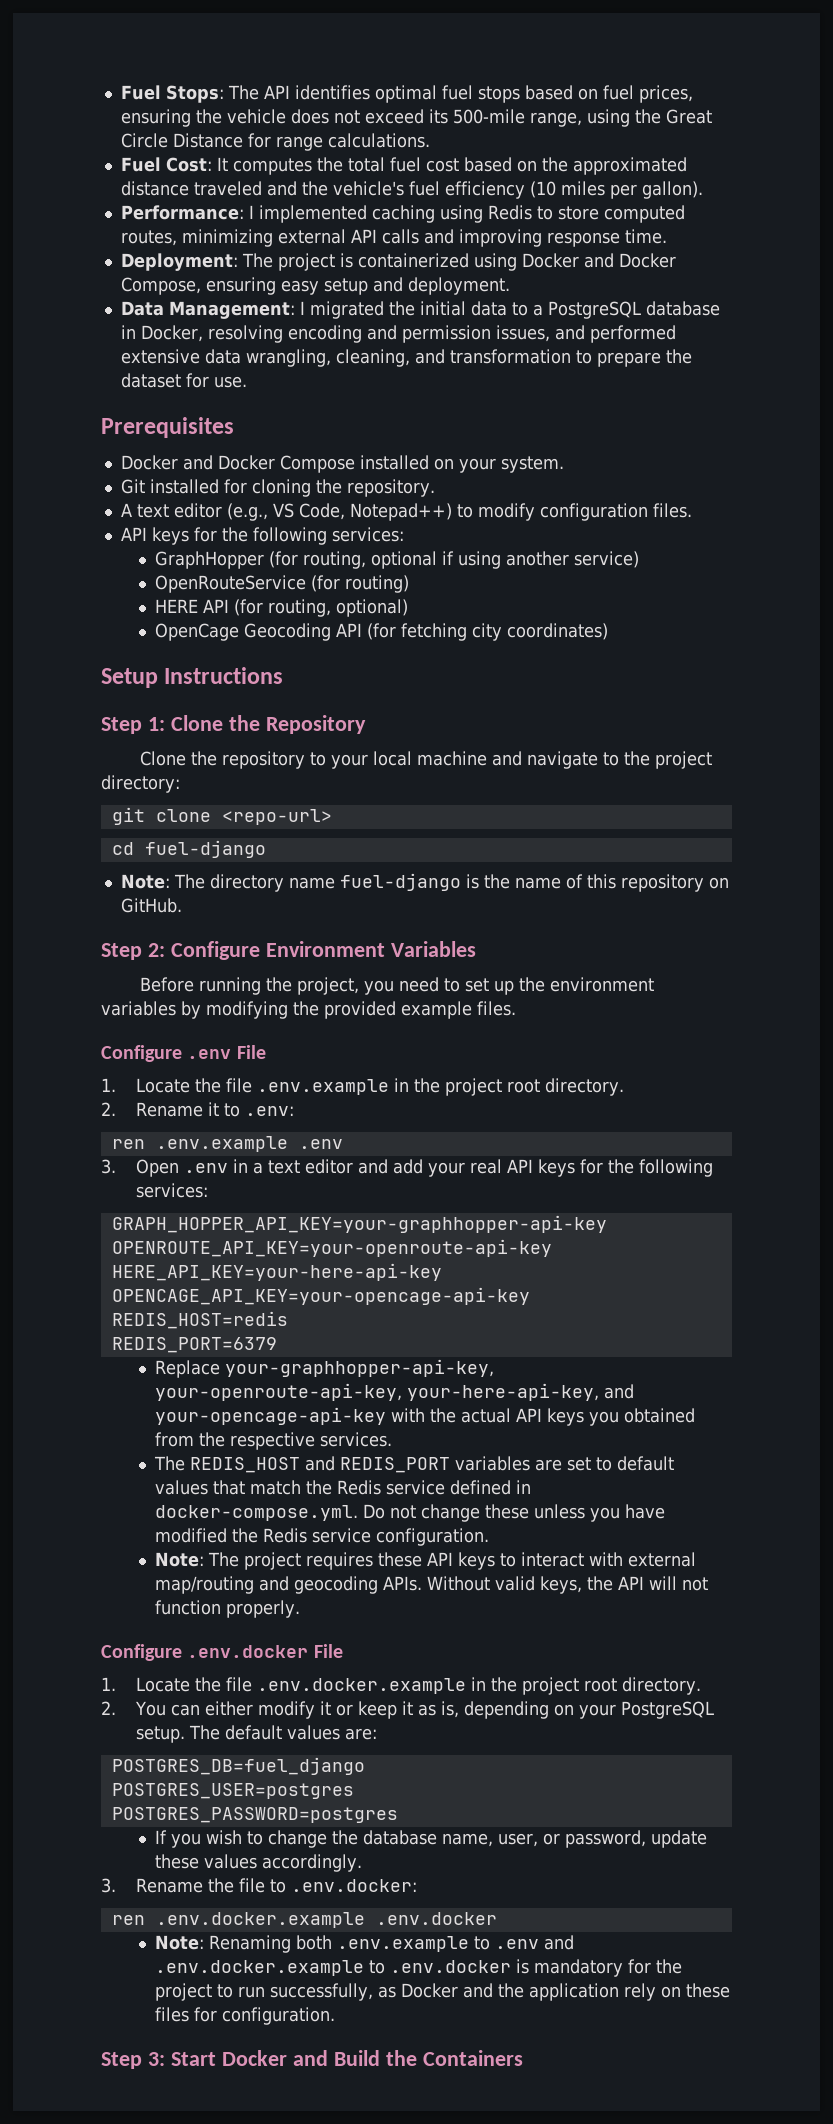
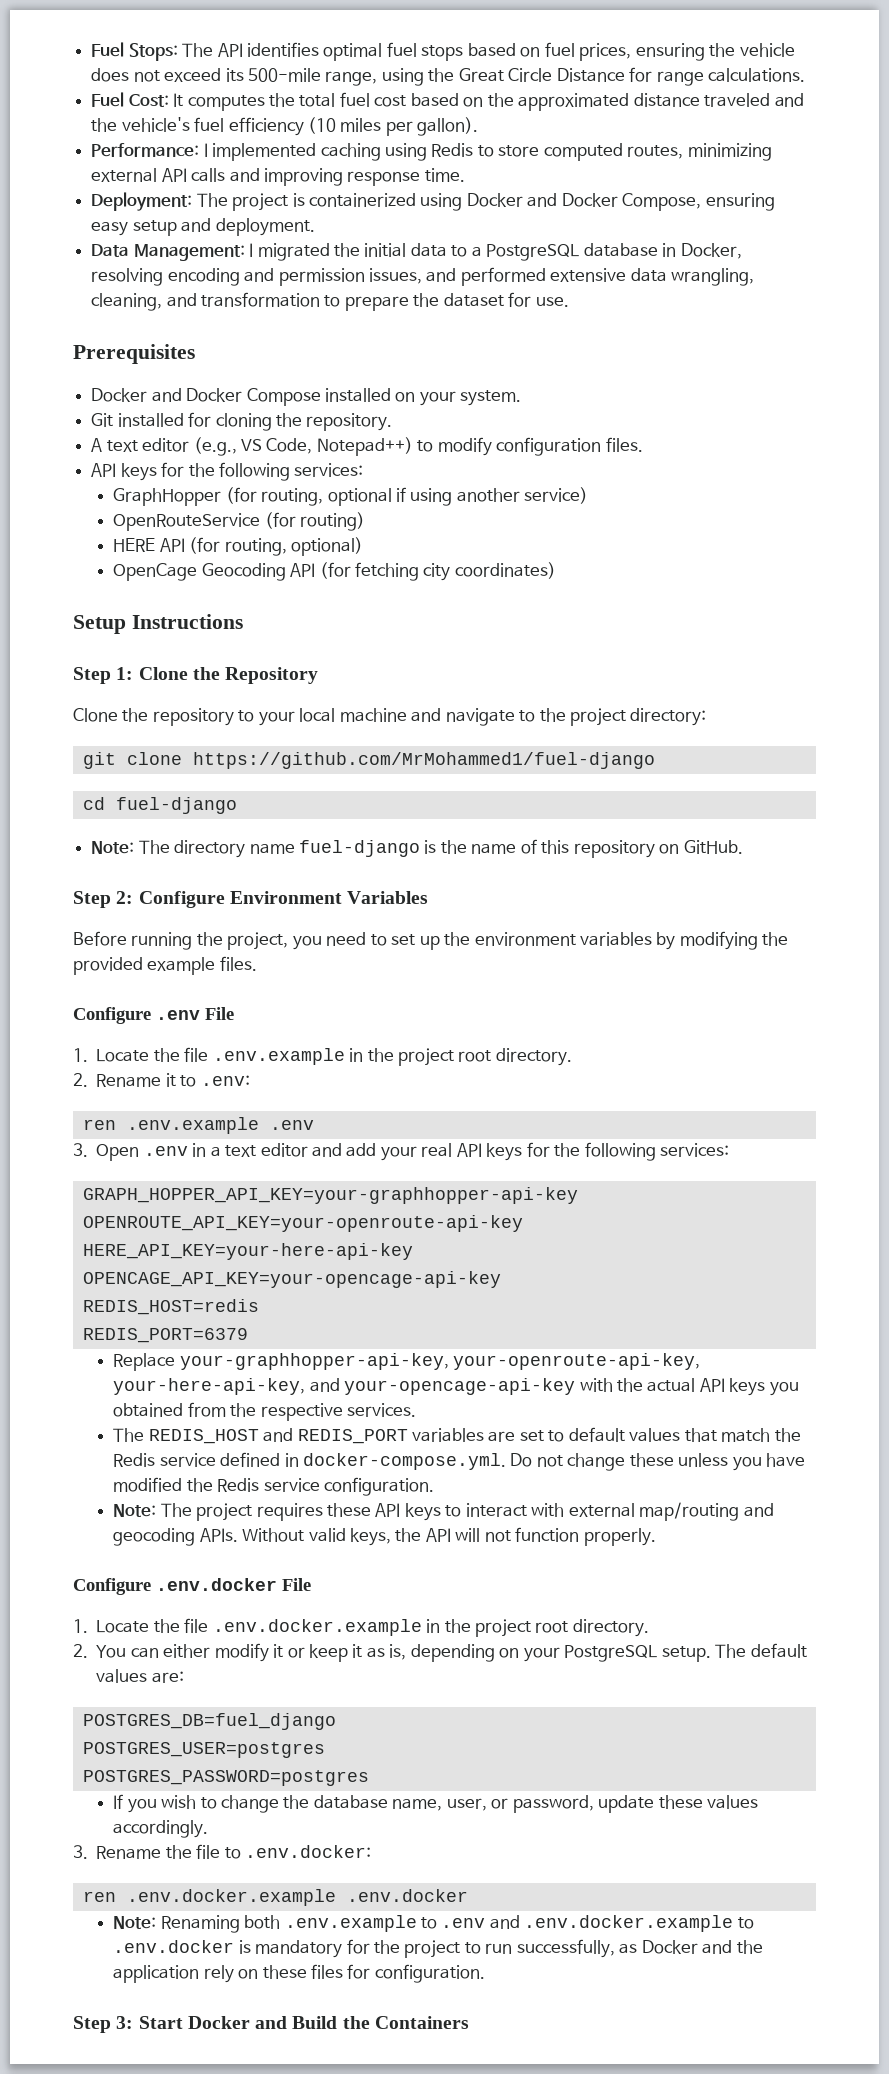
- git clone <repo-url>
+ git clone https://github.com/MrMohammed1/fuel-django

